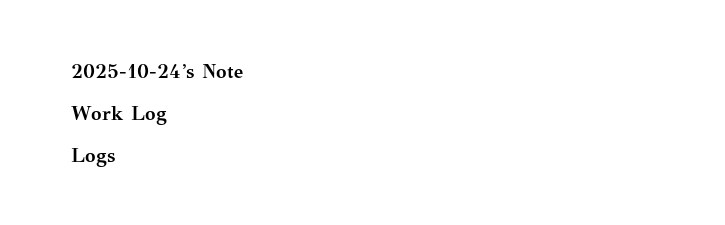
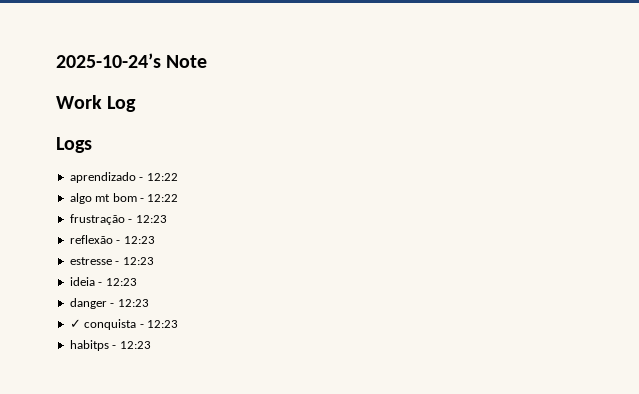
+ aprendizado - 12:22
+ algo mt bom - 12:22
+ frustração - 12:23
+ reflexão - 12:23
+ estresse - 12:23
+ ideia - 12:23
+ danger - 12:23
+ ✓ conquista - 12:23
+ habitps - 12:23

